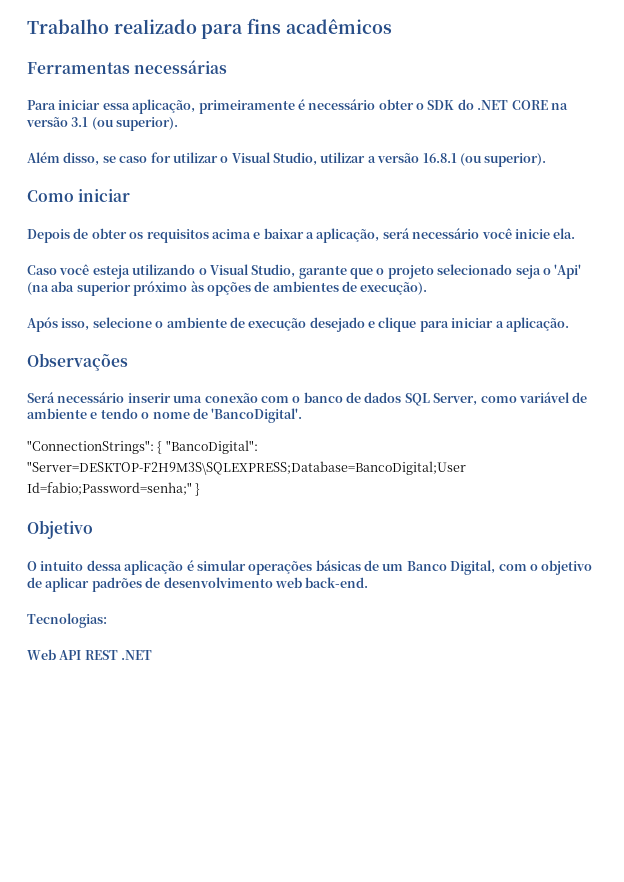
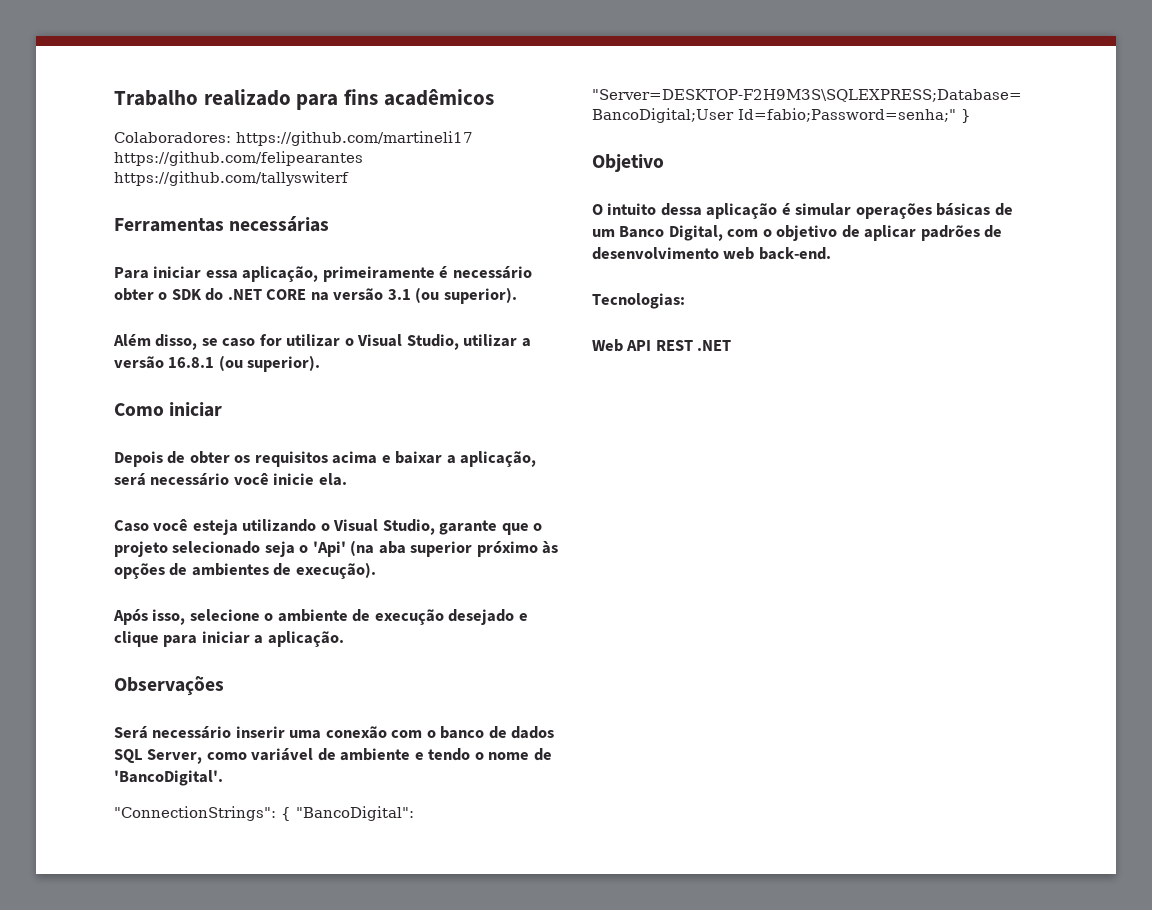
+ Colaboradores: https://github.com/martineli17 https://github.com/felipearantes https://github.com/tallyswiterf

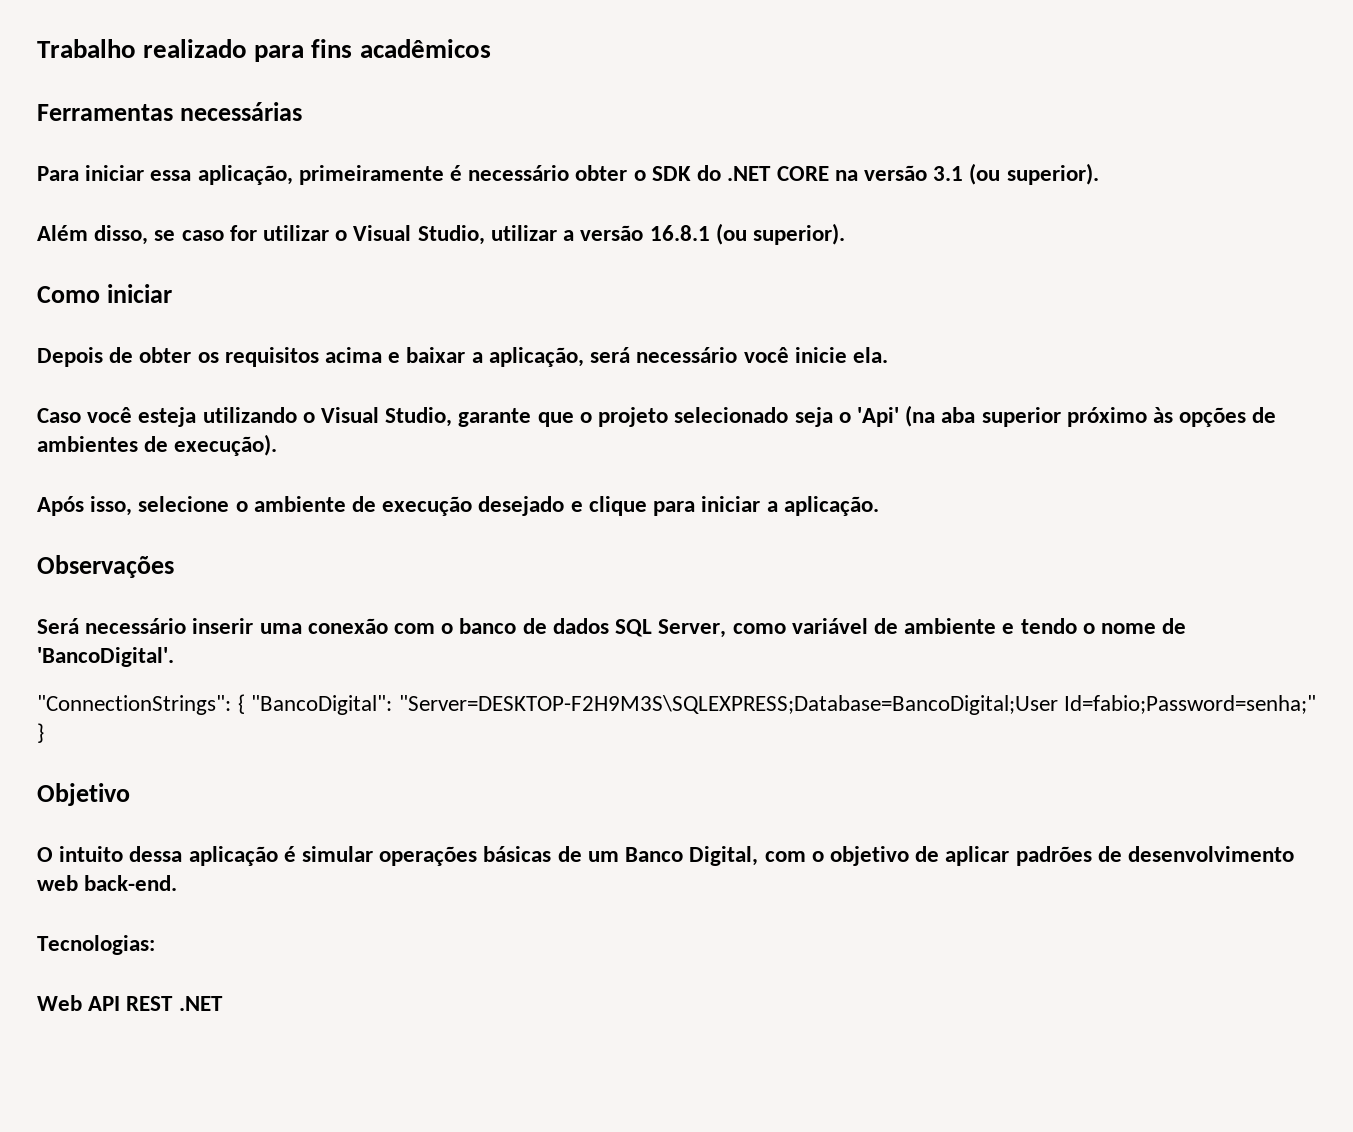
- Colaboradores: https://github.com/martineli17 https://github.com/felipearantes https://github.com/tallyswiterf

